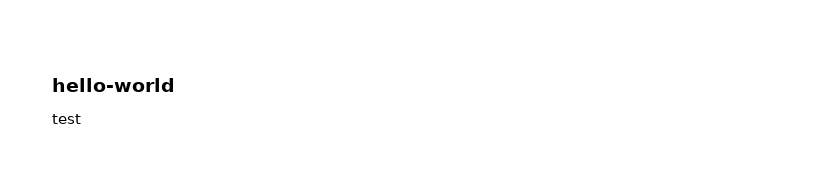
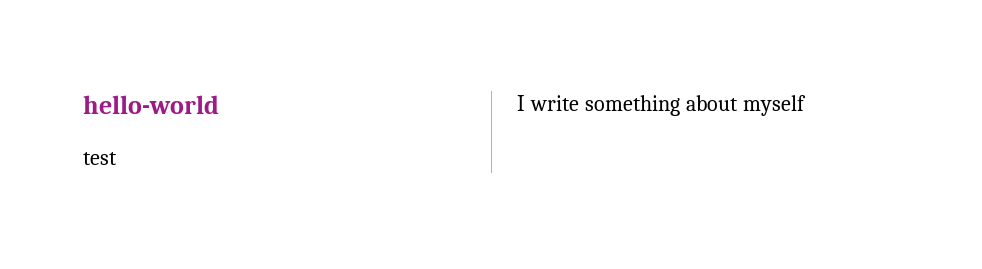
+ I write something about myself

